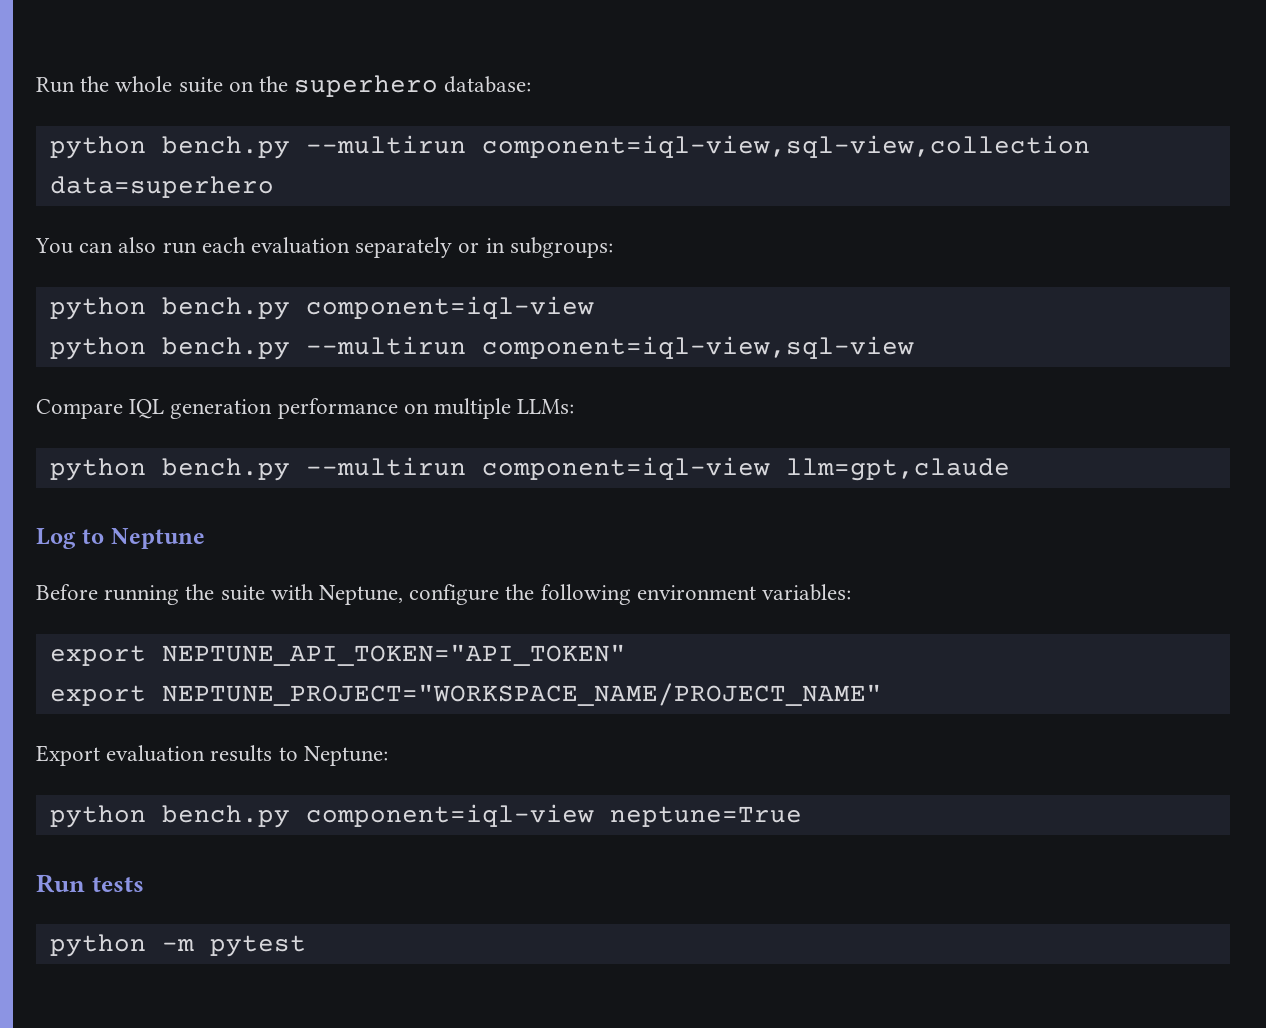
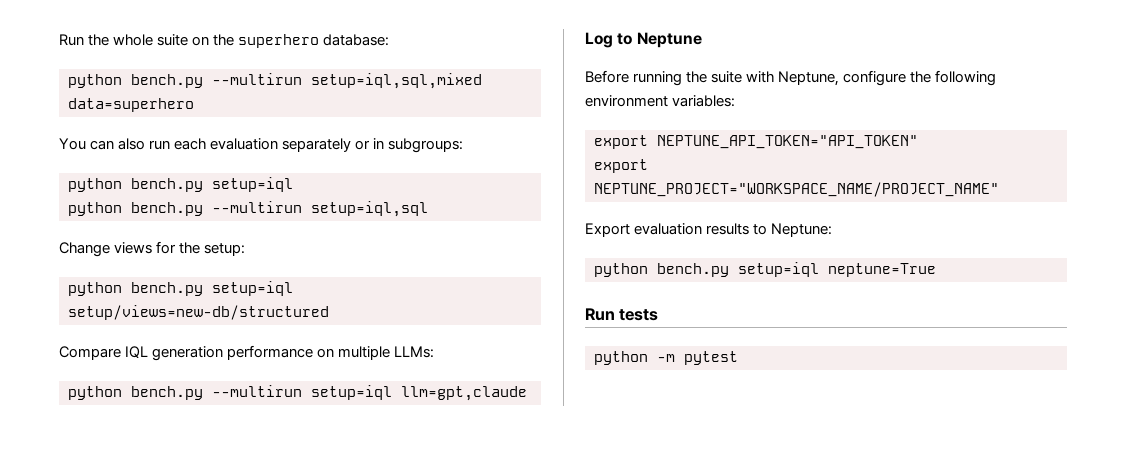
- python bench.py --multirun component=iql-view,sql-view,collection data=superhero
+ python bench.py --multirun setup=iql,sql,mixed data=superhero
  You can also run each evaluation separately or in subgroups:
- python bench.py component=iql-view
- python bench.py --multirun component=iql-view,sql-view
+ python bench.py setup=iql
+ python bench.py --multirun setup=iql,sql
+ Change views for the setup:
+ python bench.py setup=iql setup/views=new-db/structured
- python bench.py --multirun component=iql-view llm=gpt,claude
+ python bench.py --multirun setup=iql llm=gpt,claude
- python bench.py component=iql-view neptune=True
+ python bench.py setup=iql neptune=True

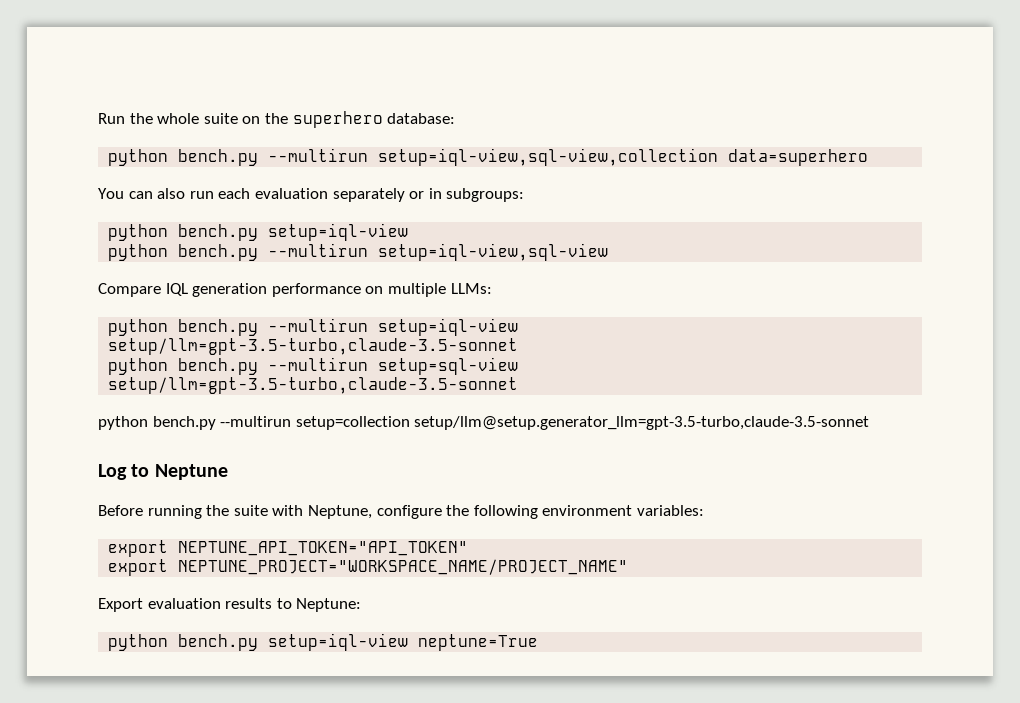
- python bench.py --multirun setup=iql,sql,mixed data=superhero
+ python bench.py --multirun setup=iql-view,sql-view,collection data=superhero
  You can also run each evaluation separately or in subgroups:
- python bench.py setup=iql
- python bench.py --multirun setup=iql,sql
- Change views for the setup:
- python bench.py setup=iql setup/views=new-db/structured
+ python bench.py setup=iql-view
+ python bench.py --multirun setup=iql-view,sql-view
- python bench.py --multirun setup=iql llm=gpt,claude
+ python bench.py --multirun setup=iql-view setup/llm=gpt-3.5-turbo,claude-3.5-sonnet
+ python bench.py --multirun setup=sql-view setup/llm=gpt-3.5-turbo,claude-3.5-sonnet
+ python bench.py --multirun setup=collection setup/llm@setup.generator_llm=gpt-3.5-turbo,claude-3.5-sonnet
- python bench.py setup=iql neptune=True
+ python bench.py setup=iql-view neptune=True
- Run tests
- python -m pytest

